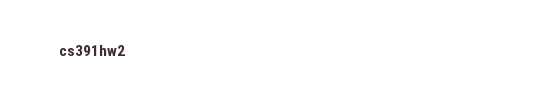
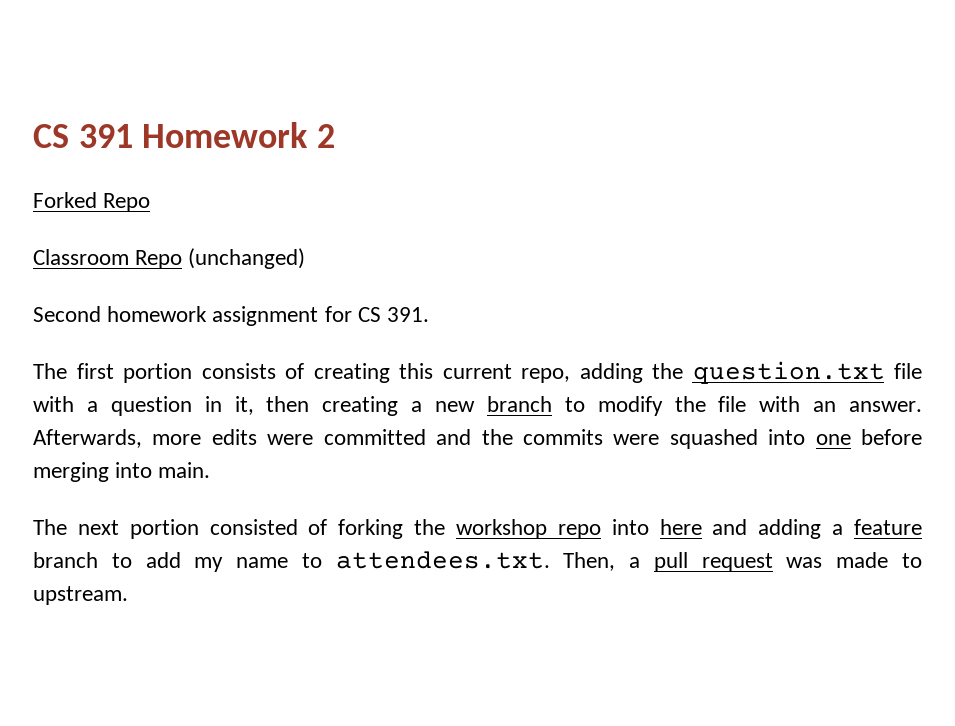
- cs391hw2
+ CS 391 Homework 2
+ Forked Repo
+ Classroom Repo (unchanged)
+ Second homework assignment for CS 391.
+ The first portion consists of creating this current repo, adding the question.txt file with a question in it, then creating a new branch to modify the file with an answer. Afterwards, more edits were committed and the commits were squashed into one before merging into main.
+ The next portion consisted of forking the workshop repo into here and adding a feature branch to add my name to attendees.txt. Then, a pull request was made to upstream.

